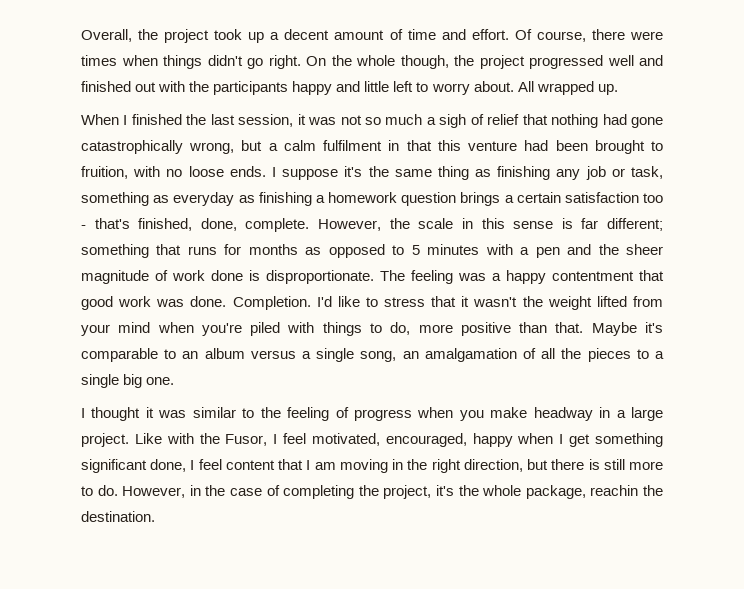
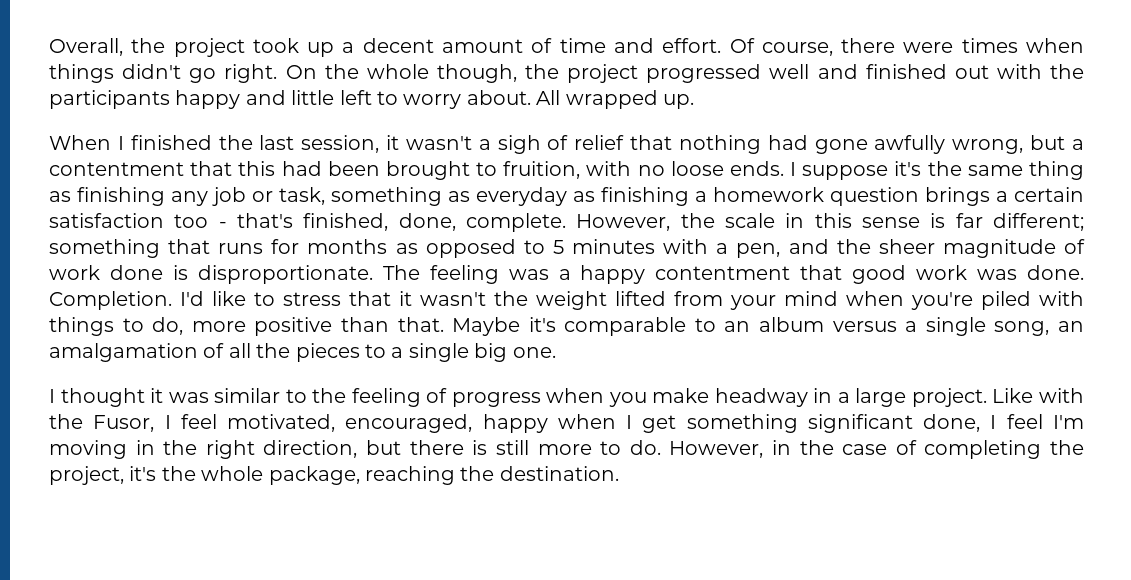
- When I finished the last session, it was not so much a sigh of relief that nothing had gone catastrophically wrong, but a calm fulfilment in that this venture had been brought to fruition, with no loose ends.
+ When I finished the last session, it wasn't a sigh of relief that nothing had gone awfully wrong, but a contentment that this had been brought to fruition, with no loose ends.
- However, the scale in this sense is far different; something that runs for months as opposed to 5 minutes with a pen and the sheer magnitude of work done is disproportionate.
+ However, the scale in this sense is far different; something that runs for months as opposed to 5 minutes with a pen, and the sheer magnitude of work done is disproportionate.
- Like with the Fusor, I feel motivated, encouraged, happy when I get something significant done, I feel content that I am moving in the right direction, but there is still more to do.
+ Like with the Fusor, I feel motivated, encouraged, happy when I get something significant done, I feel I'm moving in the right direction, but there is still more to do.
- However, in the case of completing the project, it's the whole package, reachin the destination.
+ However, in the case of completing the project, it's the whole package, reaching the destination.

